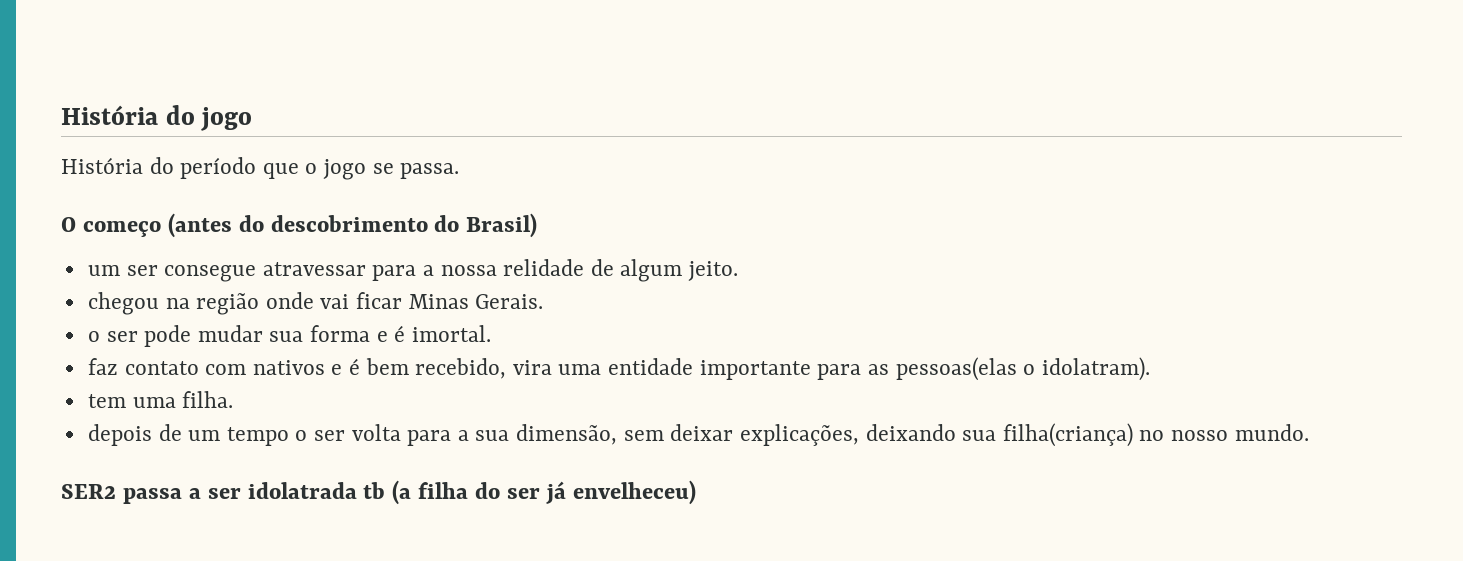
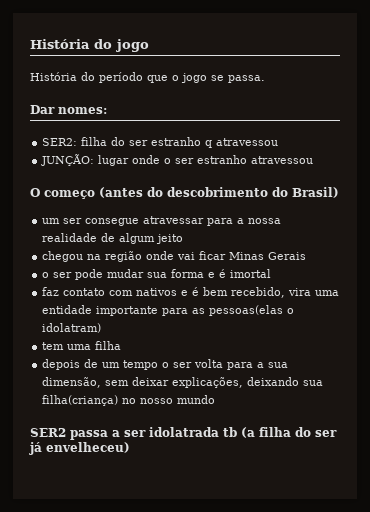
+ Dar nomes:
+ SER2: filha do ser estranho q atravessou
+ JUNÇÃO: lugar onde o ser estranho atravessou
- um ser consegue atravessar para a nossa relidade de algum jeito.
+ um ser consegue atravessar para a nossa realidade de algum jeito
- chegou na região onde vai ficar Minas Gerais.
+ chegou na região onde vai ficar Minas Gerais
- o ser pode mudar sua forma e é imortal.
+ o ser pode mudar sua forma e é imortal
- faz contato com nativos e é bem recebido, vira uma entidade importante para as pessoas(elas o idolatram).
+ faz contato com nativos e é bem recebido, vira uma entidade importante para as pessoas(elas o idolatram)
- tem uma filha.
+ tem uma filha
- depois de um tempo o ser volta para a sua dimensão, sem deixar explicações, deixando sua filha(criança) no nosso mundo.
+ depois de um tempo o ser volta para a sua dimensão, sem deixar explicações, deixando sua filha(criança) no nosso mundo

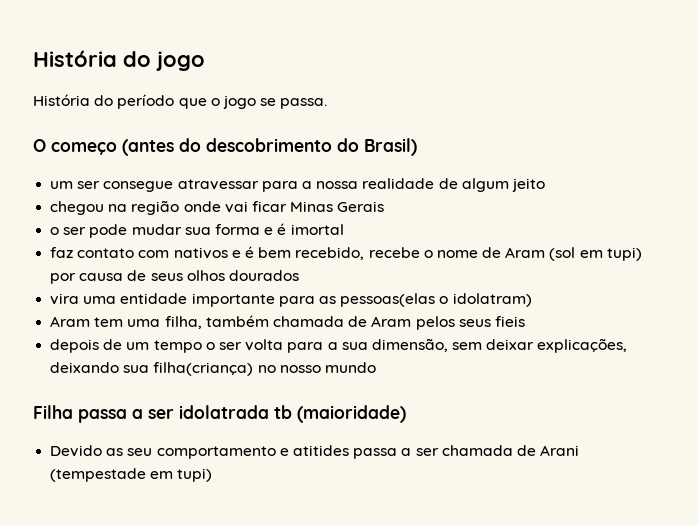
- Dar nomes:
- SER2: filha do ser estranho q atravessou
- JUNÇÃO: lugar onde o ser estranho atravessou
- faz contato com nativos e é bem recebido, vira uma entidade importante para as pessoas(elas o idolatram)
+ faz contato com nativos e é bem recebido, recebe o nome de Aram (sol em tupi) por causa de seus olhos dourados
+ vira uma entidade importante para as pessoas(elas o idolatram)
- tem uma filha
+ Aram tem uma filha, também chamada de Aram pelos seus fieis
- SER2 passa a ser idolatrada tb (a filha do ser já envelheceu)
+ Filha passa a ser idolatrada tb (maioridade)
+ Devido as seu comportamento e atitides passa a ser chamada de Arani (tempestade em tupi)

